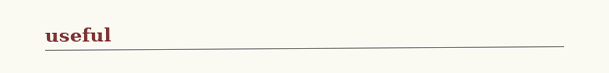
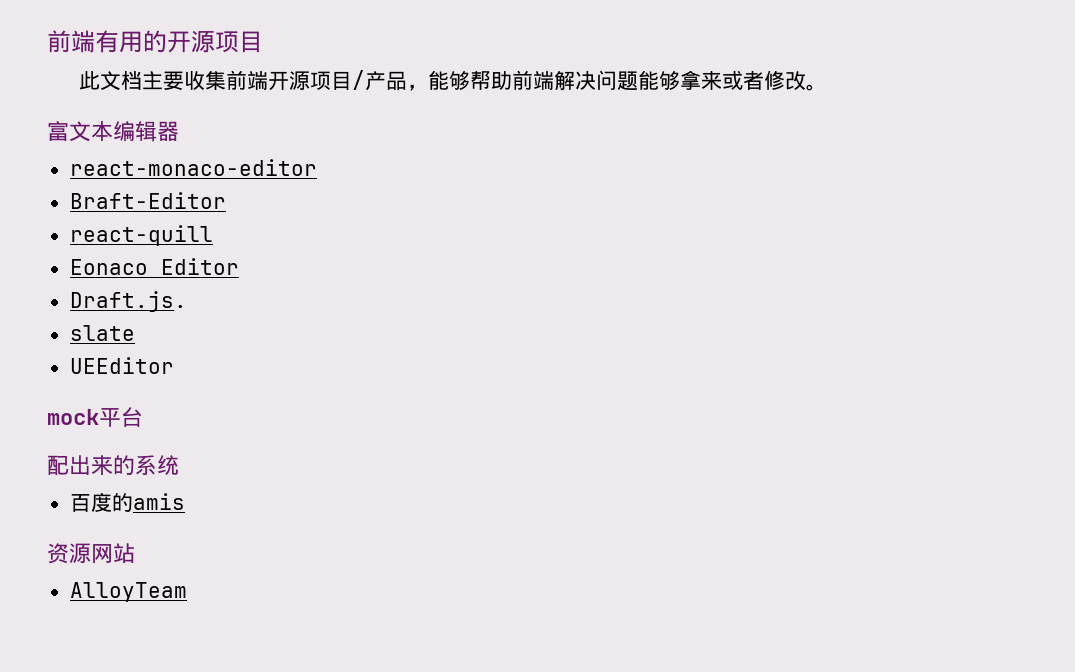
- useful
+ 前端有用的开源项目
+ 此文档主要收集前端开源项目/产品，能够帮助前端解决问题能够拿来或者修改。
+ 富文本编辑器
+ react-monaco-editor
+ Braft-Editor
+ react-quill
+ Eonaco Editor
+ Draft.js.
+ slate
+ UEEditor
+ mock平台
+ 配出来的系统
+ 百度的amis
+ 资源网站
+ AlloyTeam

